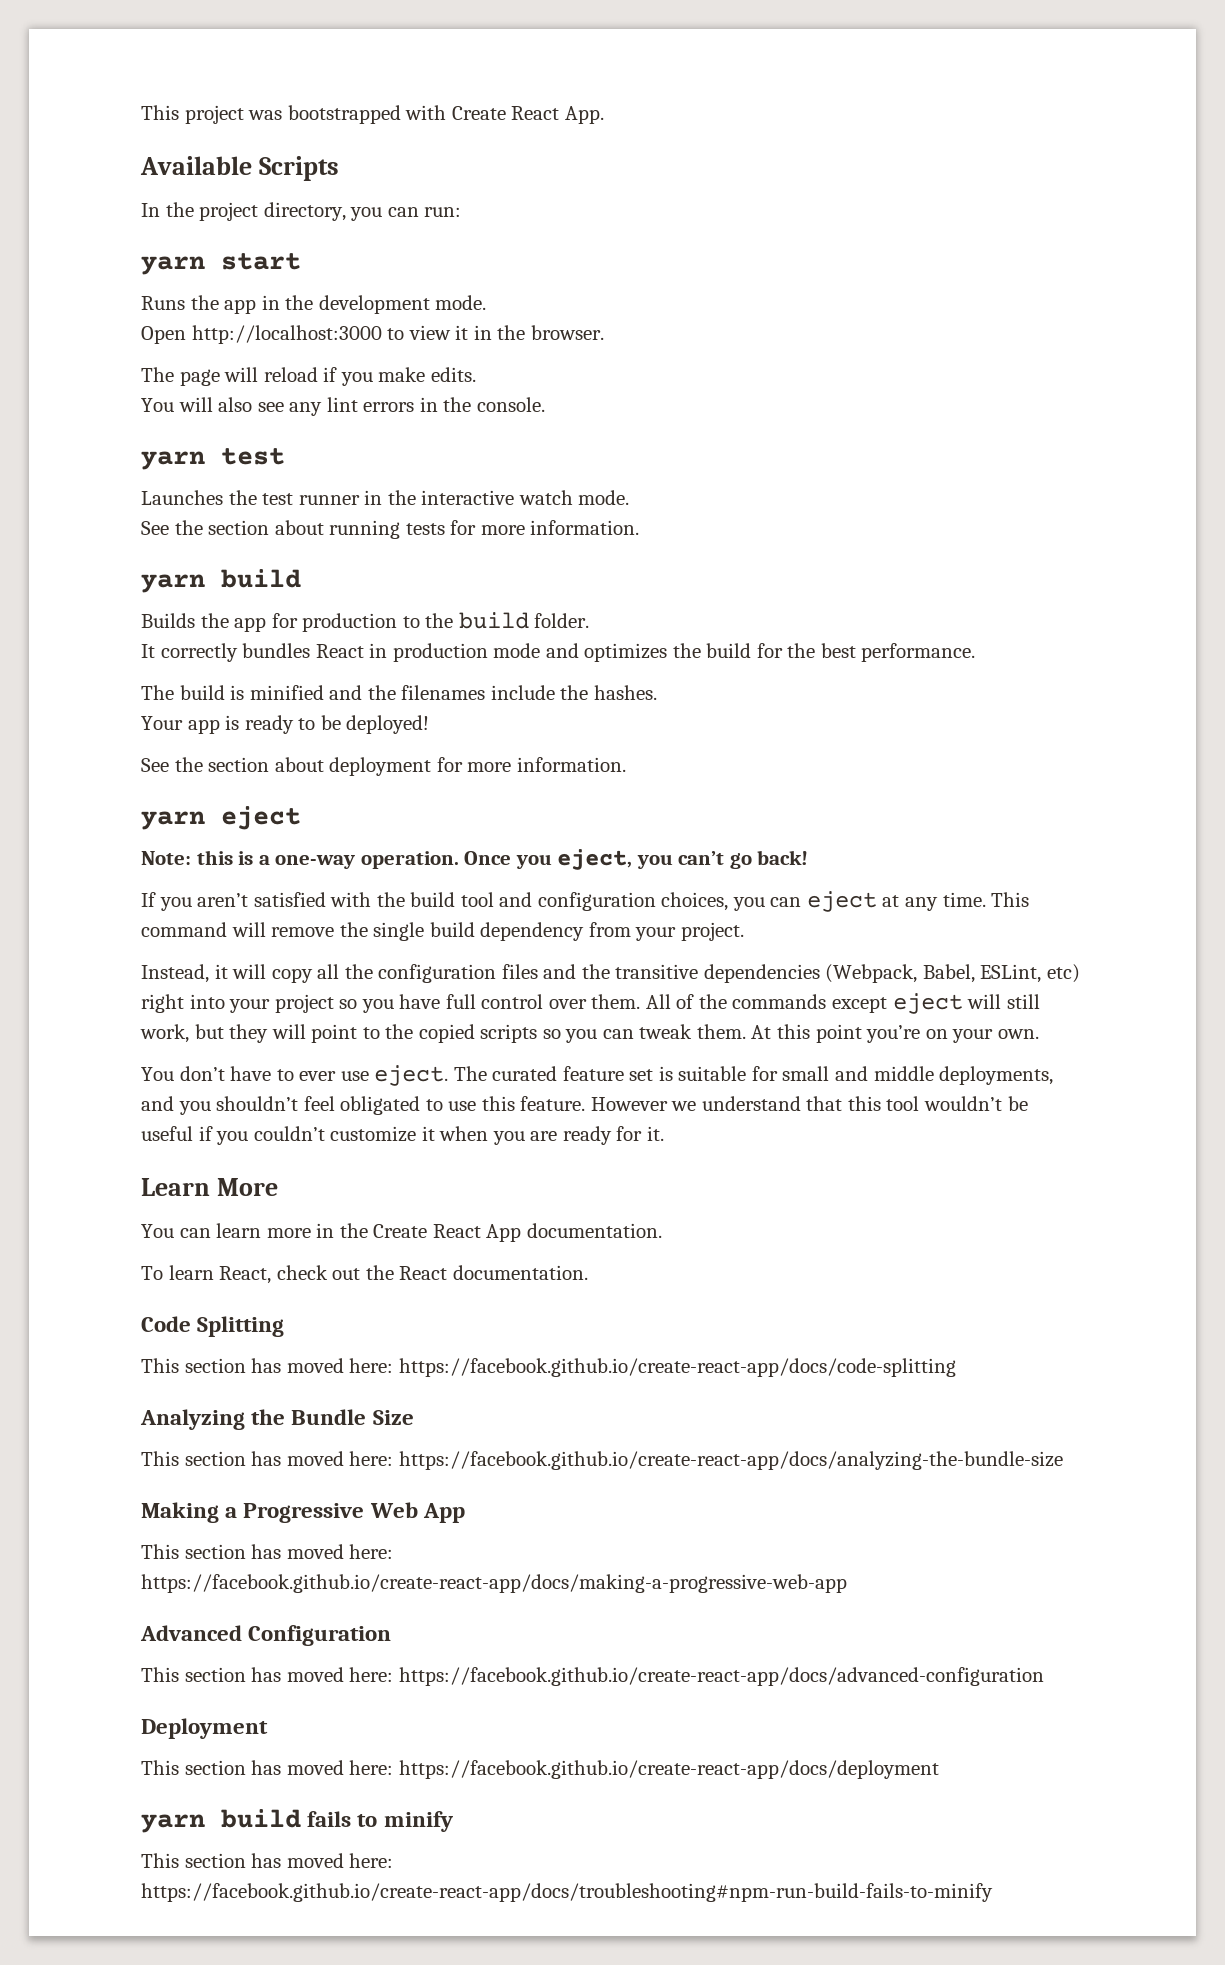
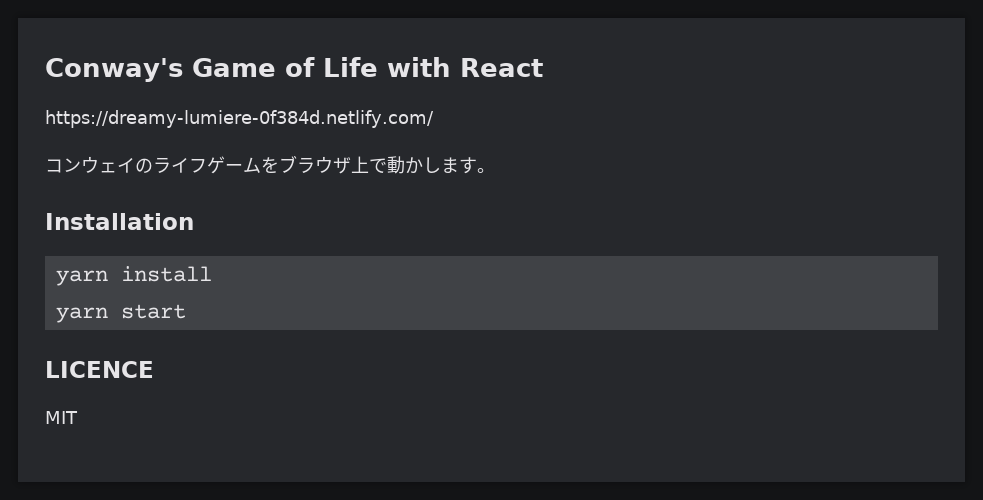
- This project was bootstrapped with Create React App.
- Available Scripts
- In the project directory, you can run:
+ Conway's Game of Life with React
+ https://dreamy-lumiere-0f384d.netlify.com/
+ コンウェイのライフゲームをブラウザ上で動かします。
+ Installation
+ yarn install
  yarn start
- Runs the app in the development mode.
- Open http://localhost:3000 to view it in the browser.
- The page will reload if you make edits.
- You will also see any lint errors in the console.
- yarn test
- Launches the test runner in the interactive watch mode.
- See the section about running tests for more information.
- yarn build
- Builds the app for production to the build folder.
- It correctly bundles React in production mode and optimizes the build for the best performance.
- The build is minified and the filenames include the hashes.
- Your app is ready to be deployed!
- See the section about deployment for more information.
- yarn eject
- Note: this is a one-way operation. Once you eject, you can’t go back!
- If you aren’t satisfied with the build tool and configuration choices, you can eject at any time. This command will remove the single build dependency from your project.
- Instead, it will copy all the configuration files and the transitive dependencies (Webpack, Babel, ESLint, etc) right into your project so you have full control over them. All of the commands except eject will still work, but they will point to the copied scripts so you can tweak them. At this point you’re on your own.
- You don’t have to ever use eject. The curated feature set is suitable for small and middle deployments, and you shouldn’t feel obligated to use this feature. However we understand that this tool wouldn’t be useful if you couldn’t customize it when you are ready for it.
- Learn More
- You can learn more in the Create React App documentation.
- To learn React, check out the React documentation.
- Code Splitting
- This section has moved here: https://facebook.github.io/create-react-app/docs/code-splitting
- Analyzing the Bundle Size
- This section has moved here: https://facebook.github.io/create-react-app/docs/analyzing-the-bundle-size
- Making a Progressive Web App
- This section has moved here: https://facebook.github.io/create-react-app/docs/making-a-progressive-web-app
- Advanced Configuration
- This section has moved here: https://facebook.github.io/create-react-app/docs/advanced-configuration
- Deployment
- This section has moved here: https://facebook.github.io/create-react-app/docs/deployment
- yarn build fails to minify
- This section has moved here: https://facebook.github.io/create-react-app/docs/troubleshooting#npm-run-build-fails-to-minify
+ LICENCE
+ MIT

